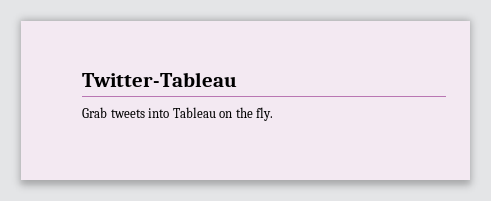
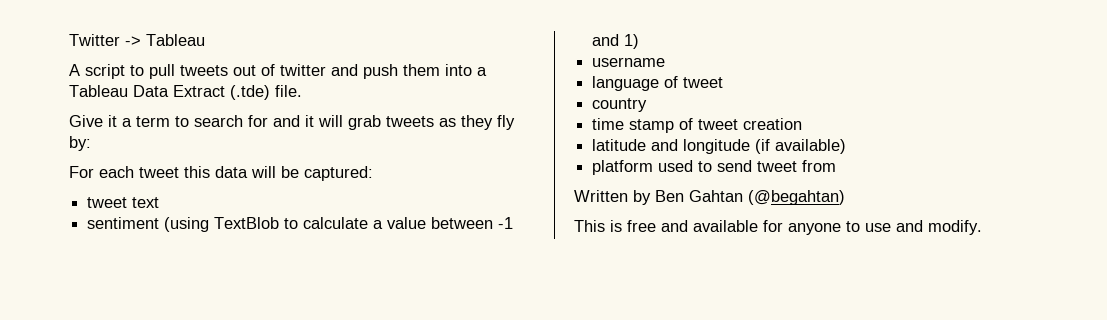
- Twitter-Tableau
- Grab tweets into Tableau on the fly.
+ Twitter -> Tableau
+ A script to pull tweets out of twitter and push them into a Tableau Data Extract (.tde) file.
+ Give it a term to search for and it will grab tweets as they fly by:
+ For each tweet this data will be captured:
+ tweet text
+ sentiment (using TextBlob to calculate a value between -1 and 1)
+ username
+ language of tweet
+ country
+ time stamp of tweet creation
+ latitude and longitude (if available)
+ platform used to send tweet from
+ Written by Ben Gahtan (@begahtan)
+ This is free and available for anyone to use and modify.

